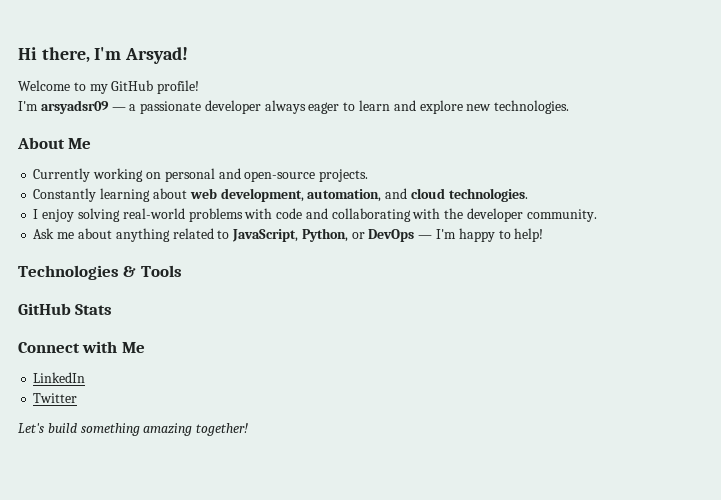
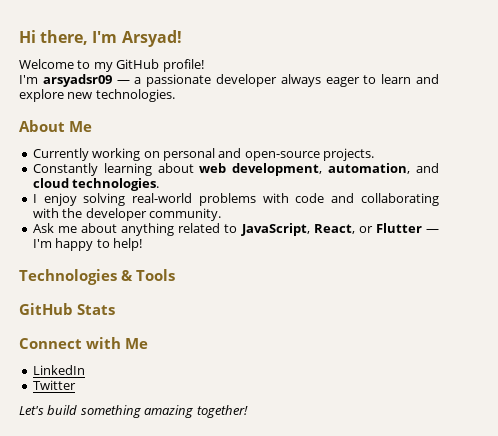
- Ask me about anything related to JavaScript, Python, or DevOps — I'm happy to help!
+ Ask me about anything related to JavaScript, React, or Flutter — I'm happy to help!

